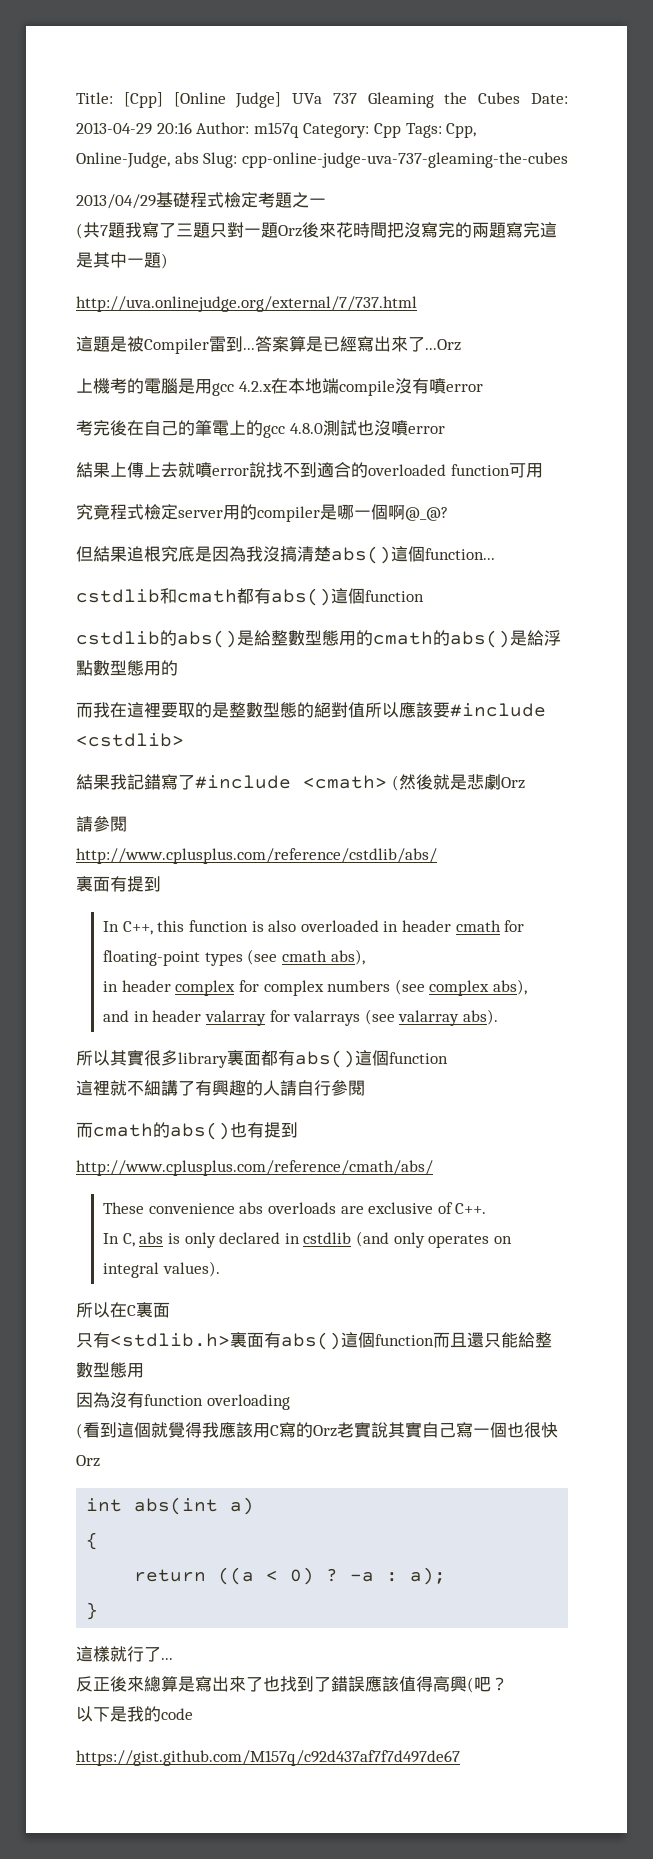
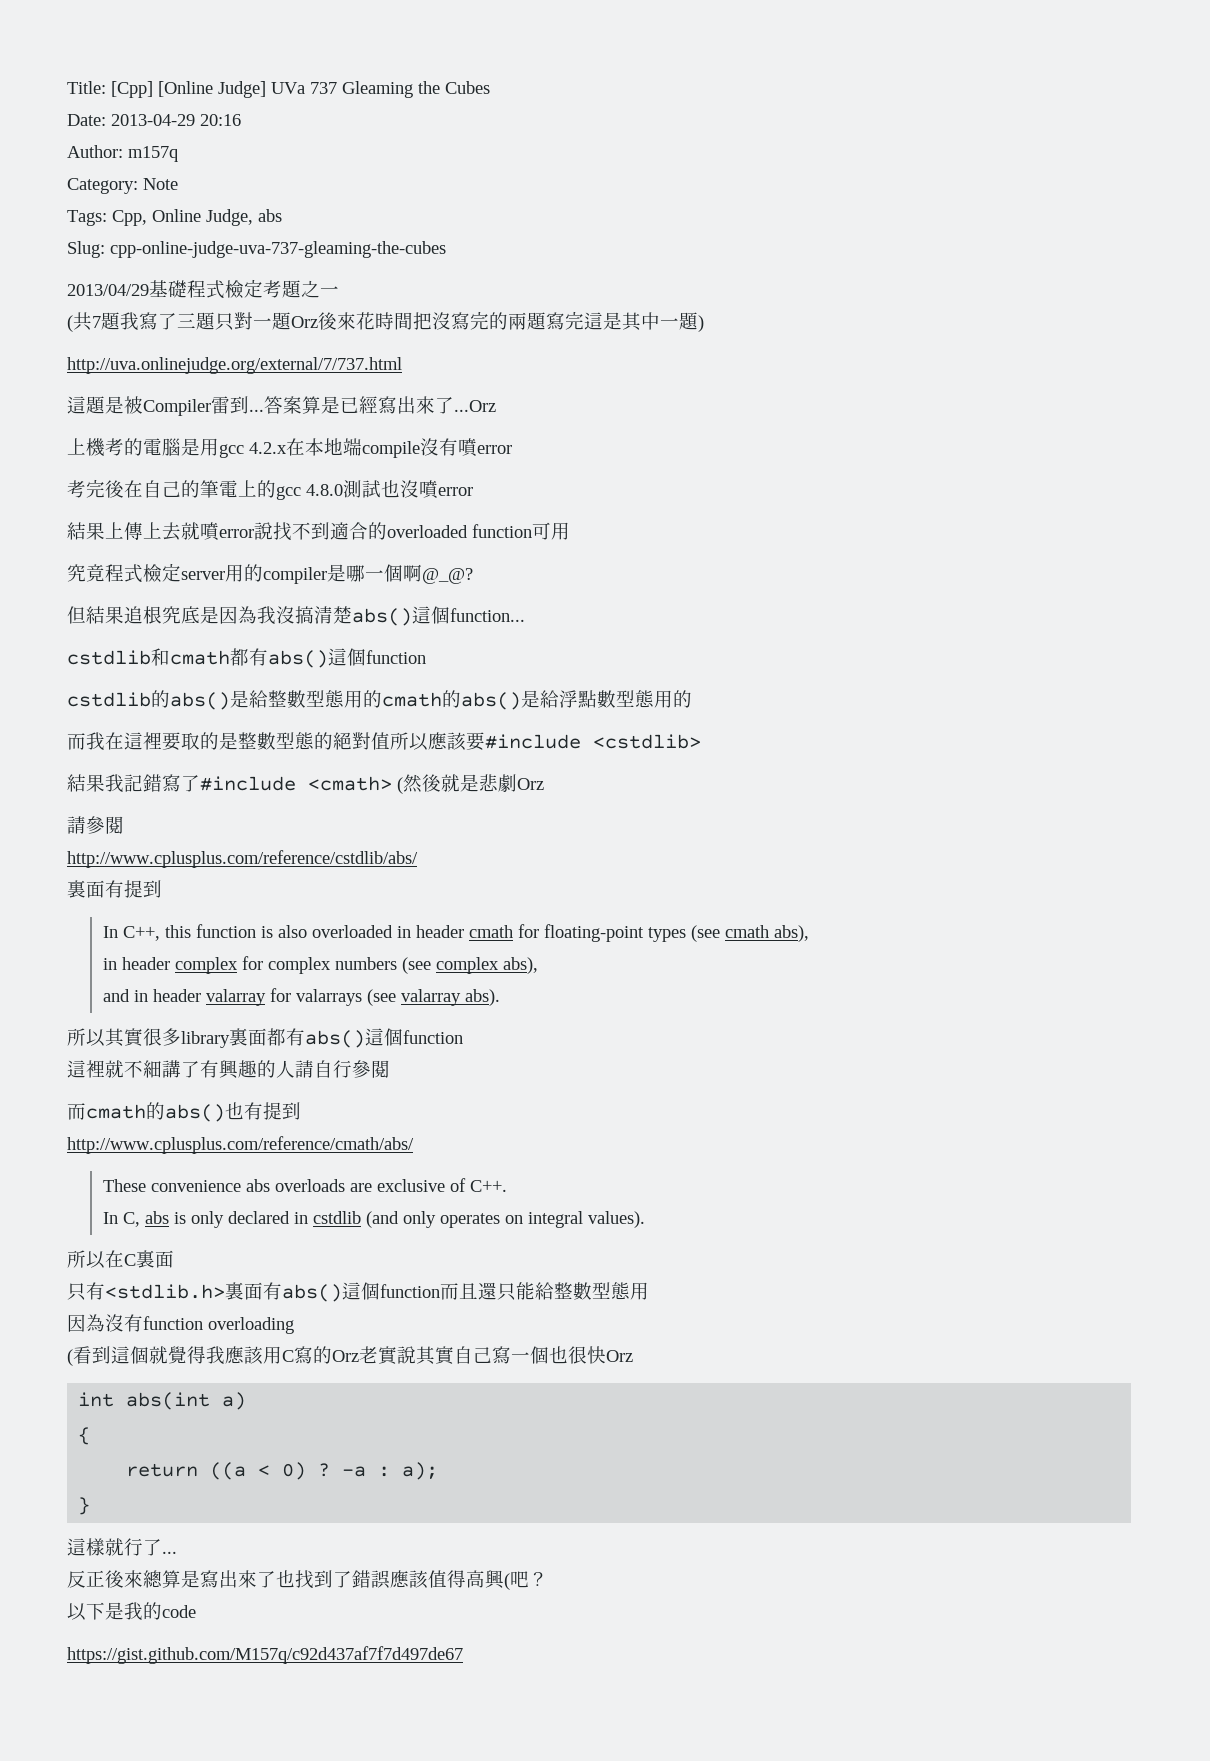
- Title: [Cpp] [Online Judge] UVa 737 Gleaming the Cubes Date: 2013-04-29 20:16 Author: m157q Category: Cpp Tags: Cpp, Online-Judge, abs Slug: cpp-online-judge-uva-737-gleaming-the-cubes
+ Title: [Cpp] [Online Judge] UVa 737 Gleaming the Cubes
+ Date: 2013-04-29 20:16
+ Author: m157q
+ Category: Note
+ Tags: Cpp, Online Judge, abs
+ Slug: cpp-online-judge-uva-737-gleaming-the-cubes

